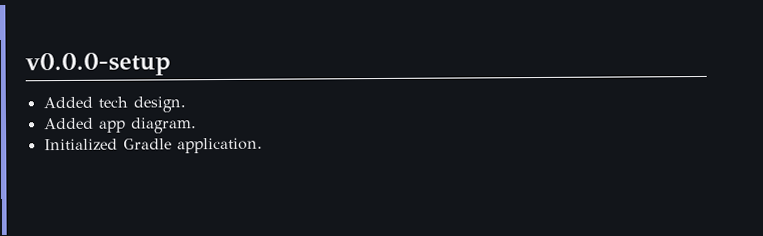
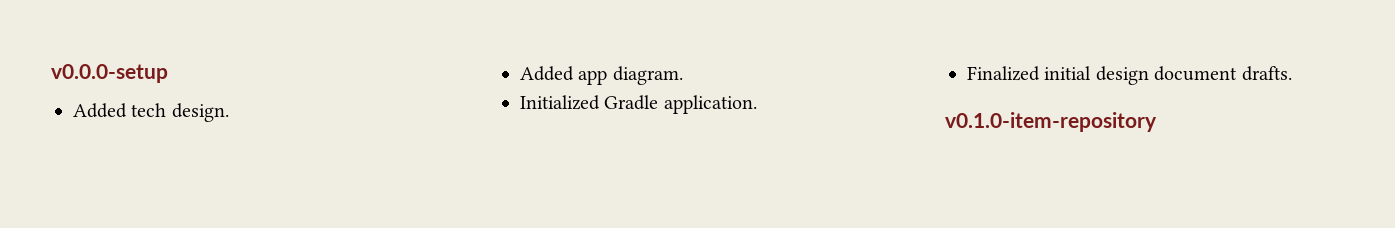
+ Finalized initial design document drafts.
+ v0.1.0-item-repository

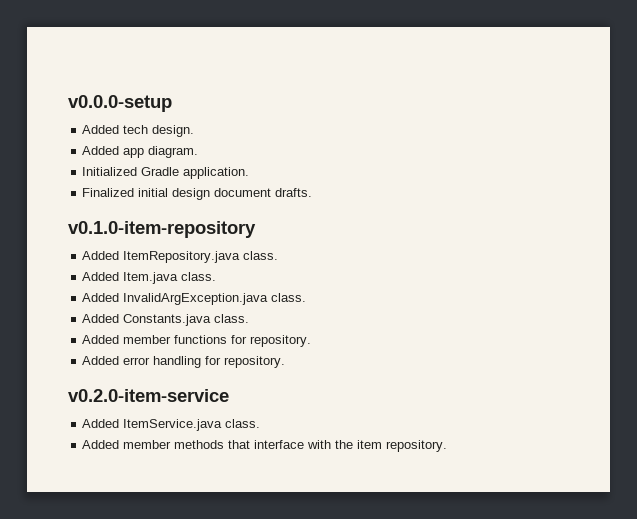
+ Added ItemRepository.java class.
+ Added Item.java class.
+ Added InvalidArgException.java class.
+ Added Constants.java class.
+ Added member functions for repository.
+ Added error handling for repository.
+ v0.2.0-item-service
+ Added ItemService.java class.
+ Added member methods that interface with the item repository.

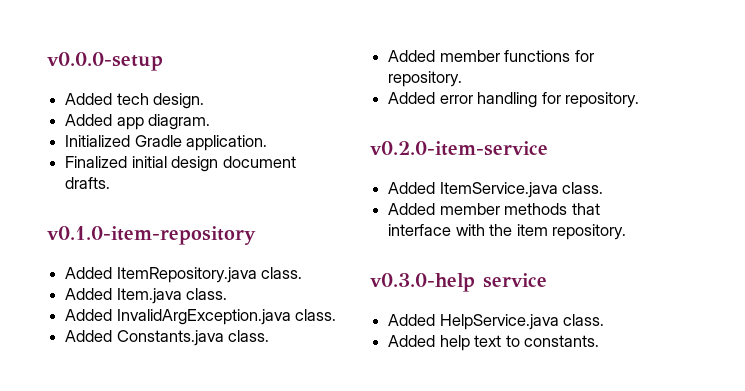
+ v0.3.0-help service
+ Added HelpService.java class.
+ Added help text to constants.

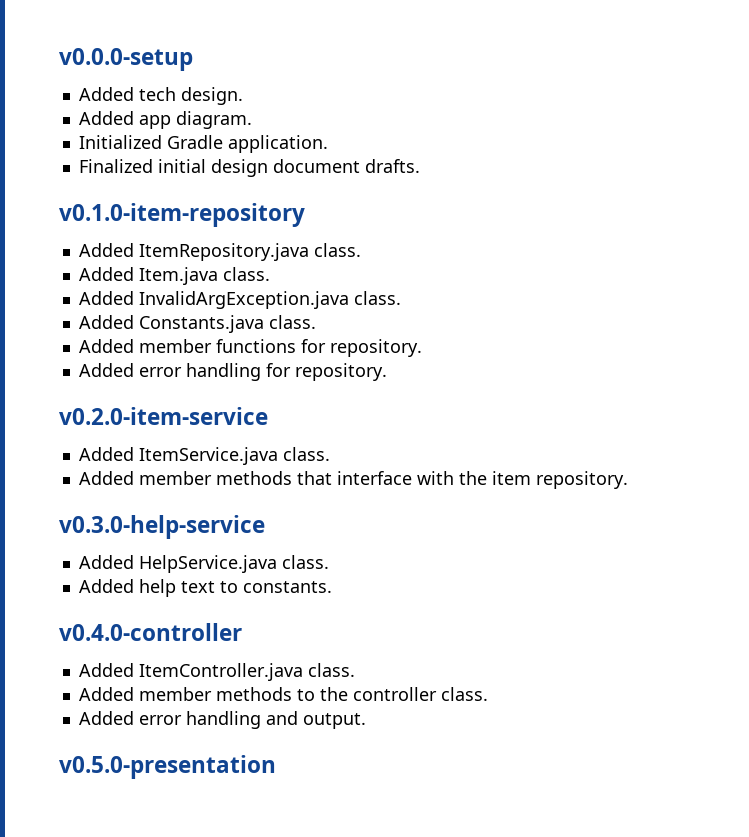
- v0.3.0-help service
+ v0.3.0-help-service
+ v0.4.0-controller
+ Added ItemController.java class.
+ Added member methods to the controller class.
+ Added error handling and output.
+ v0.5.0-presentation

